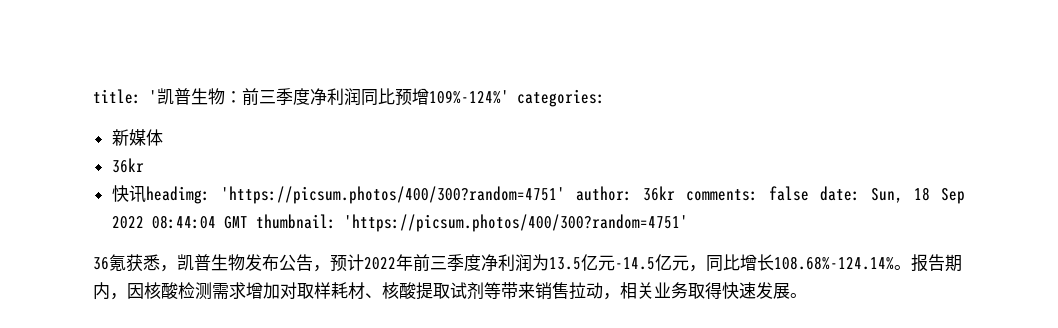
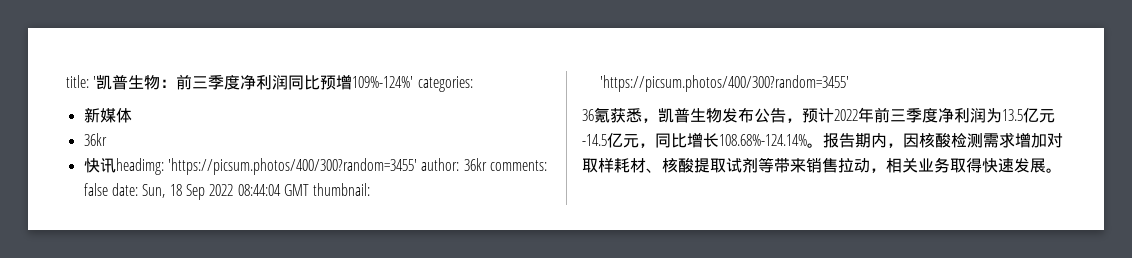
- 快讯headimg: 'https://picsum.photos/400/300?random=4751' author: 36kr comments: false date: Sun, 18 Sep 2022 08:44:04 GMT thumbnail: 'https://picsum.photos/400/300?random=4751'
+ 快讯headimg: 'https://picsum.photos/400/300?random=3455' author: 36kr comments: false date: Sun, 18 Sep 2022 08:44:04 GMT thumbnail: 'https://picsum.photos/400/300?random=3455'

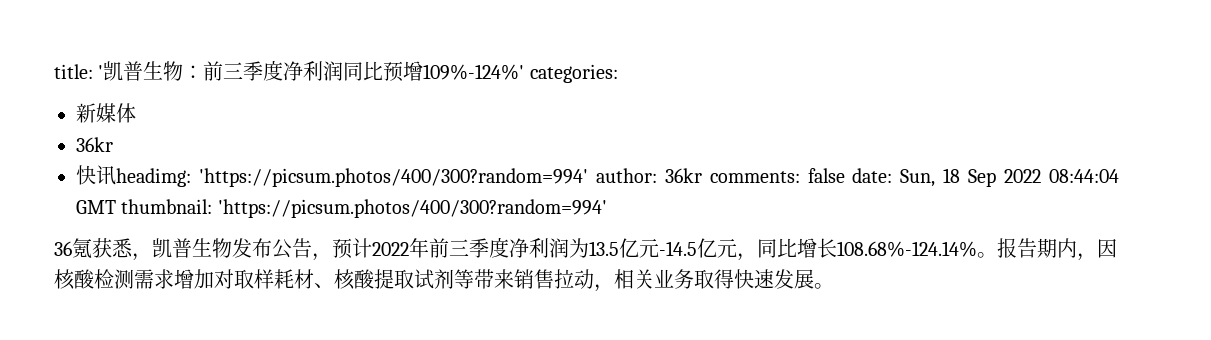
- 快讯headimg: 'https://picsum.photos/400/300?random=3455' author: 36kr comments: false date: Sun, 18 Sep 2022 08:44:04 GMT thumbnail: 'https://picsum.photos/400/300?random=3455'
+ 快讯headimg: 'https://picsum.photos/400/300?random=994' author: 36kr comments: false date: Sun, 18 Sep 2022 08:44:04 GMT thumbnail: 'https://picsum.photos/400/300?random=994'

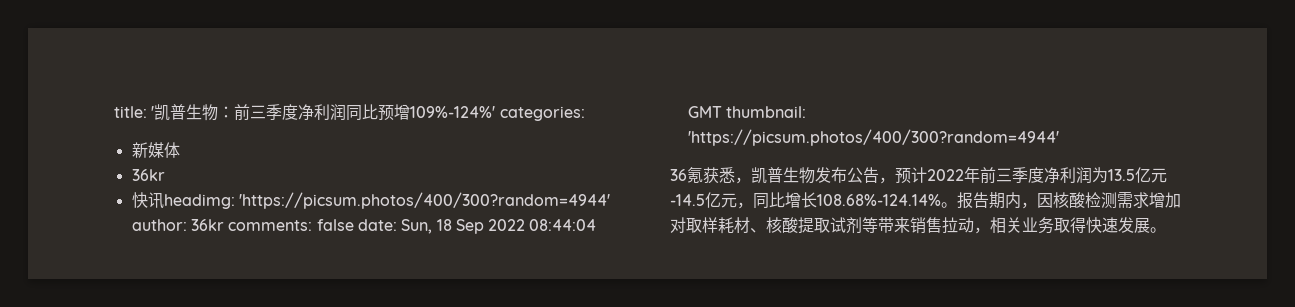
- 快讯headimg: 'https://picsum.photos/400/300?random=994' author: 36kr comments: false date: Sun, 18 Sep 2022 08:44:04 GMT thumbnail: 'https://picsum.photos/400/300?random=994'
+ 快讯headimg: 'https://picsum.photos/400/300?random=4944' author: 36kr comments: false date: Sun, 18 Sep 2022 08:44:04 GMT thumbnail: 'https://picsum.photos/400/300?random=4944'

